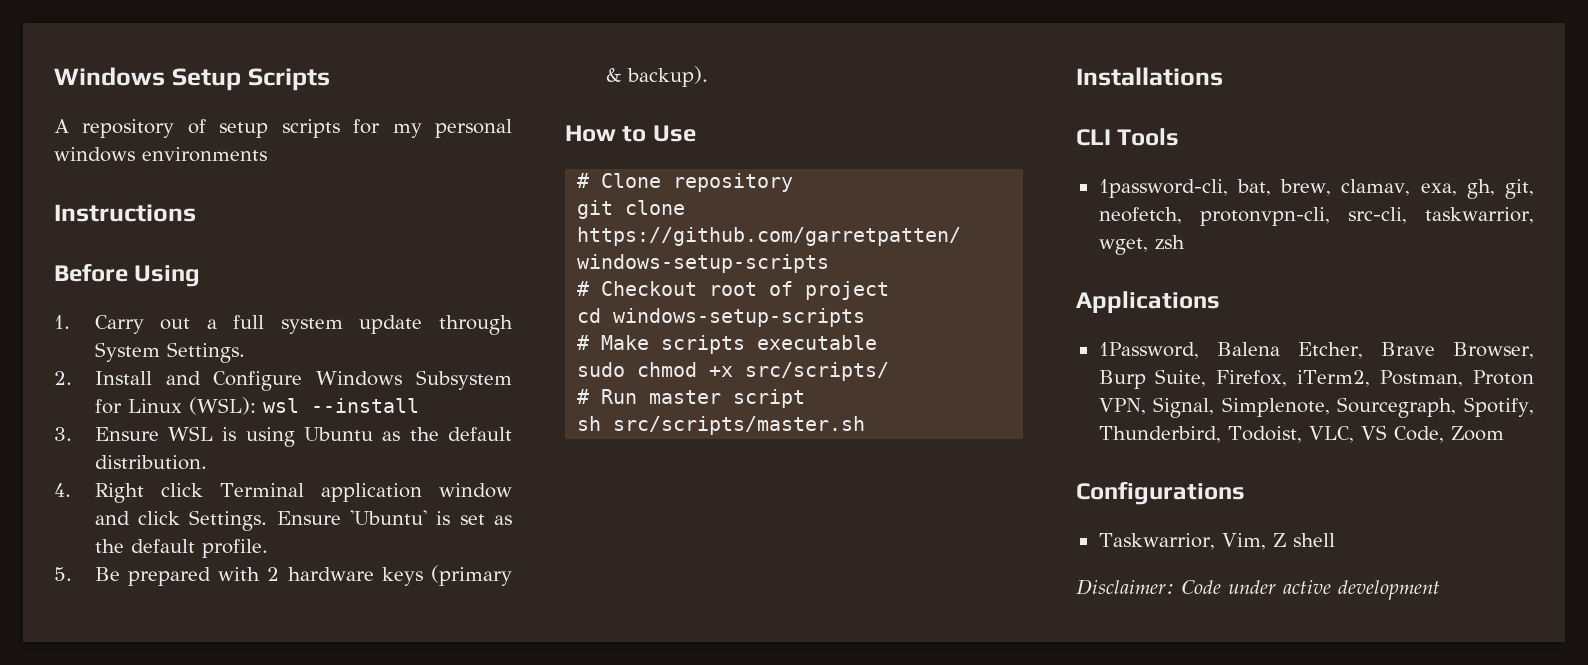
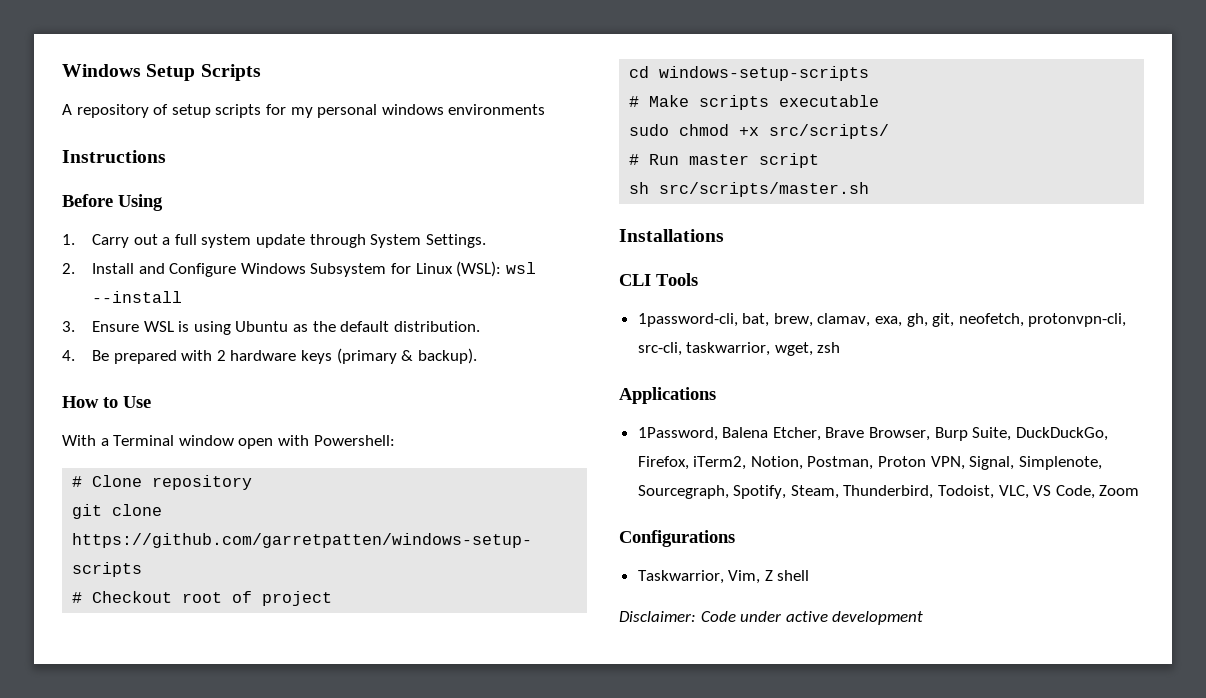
- 4. Right click Terminal application window and click Settings. Ensure 'Ubuntu' is set as the default profile.
- 5. Be prepared with 2 hardware keys (primary & backup).
+ 4. Be prepared with 2 hardware keys (primary & backup).
+ With a Terminal window open with Powershell:
- 1Password, Balena Etcher, Brave Browser, Burp Suite, Firefox, iTerm2, Postman, Proton VPN, Signal, Simplenote, Sourcegraph, Spotify, Thunderbird, Todoist, VLC, VS Code, Zoom
+ 1Password, Balena Etcher, Brave Browser, Burp Suite, DuckDuckGo, Firefox, iTerm2, Notion, Postman, Proton VPN, Signal, Simplenote, Sourcegraph, Spotify, Steam, Thunderbird, Todoist, VLC, VS Code, Zoom

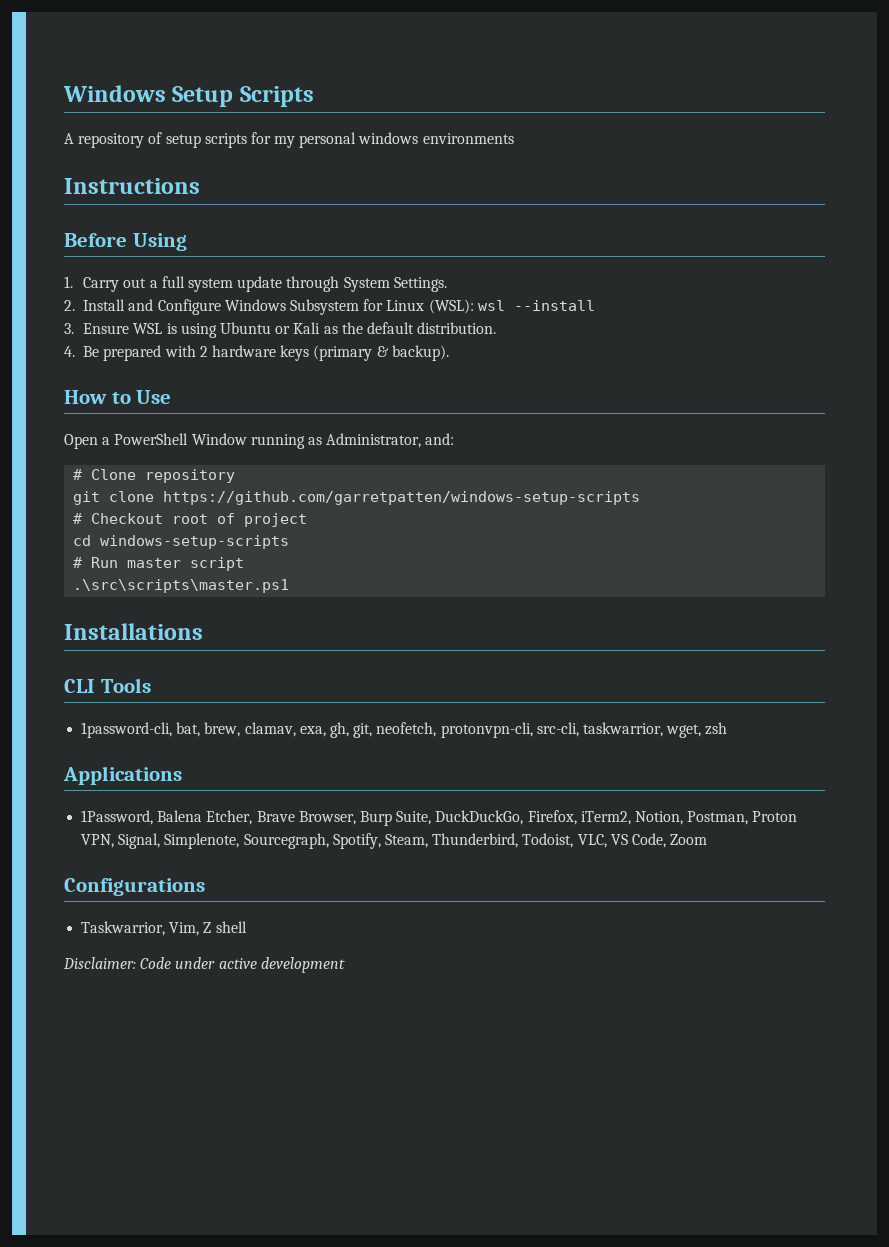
- 3. Ensure WSL is using Ubuntu as the default distribution.
+ 3. Ensure WSL is using Ubuntu or Kali as the default distribution.
- With a Terminal window open with Powershell:
+ Open a PowerShell Window running as Administrator, and:
- # Make scripts executable
- sudo chmod +x src/scripts/
- sh src/scripts/master.sh
+ .\src\scripts\master.ps1

